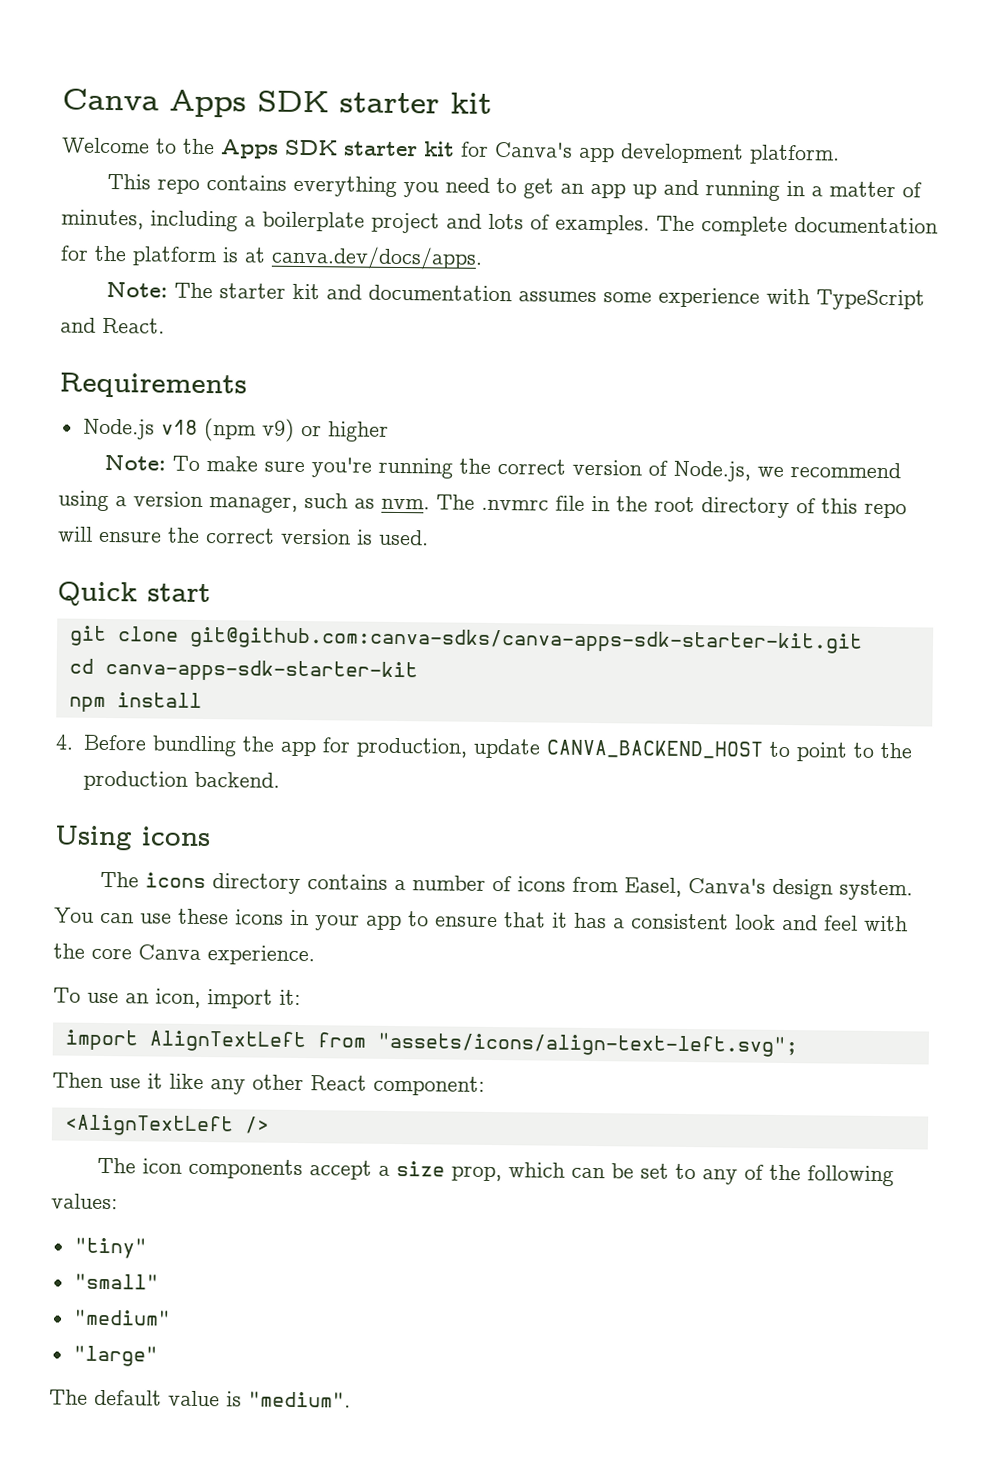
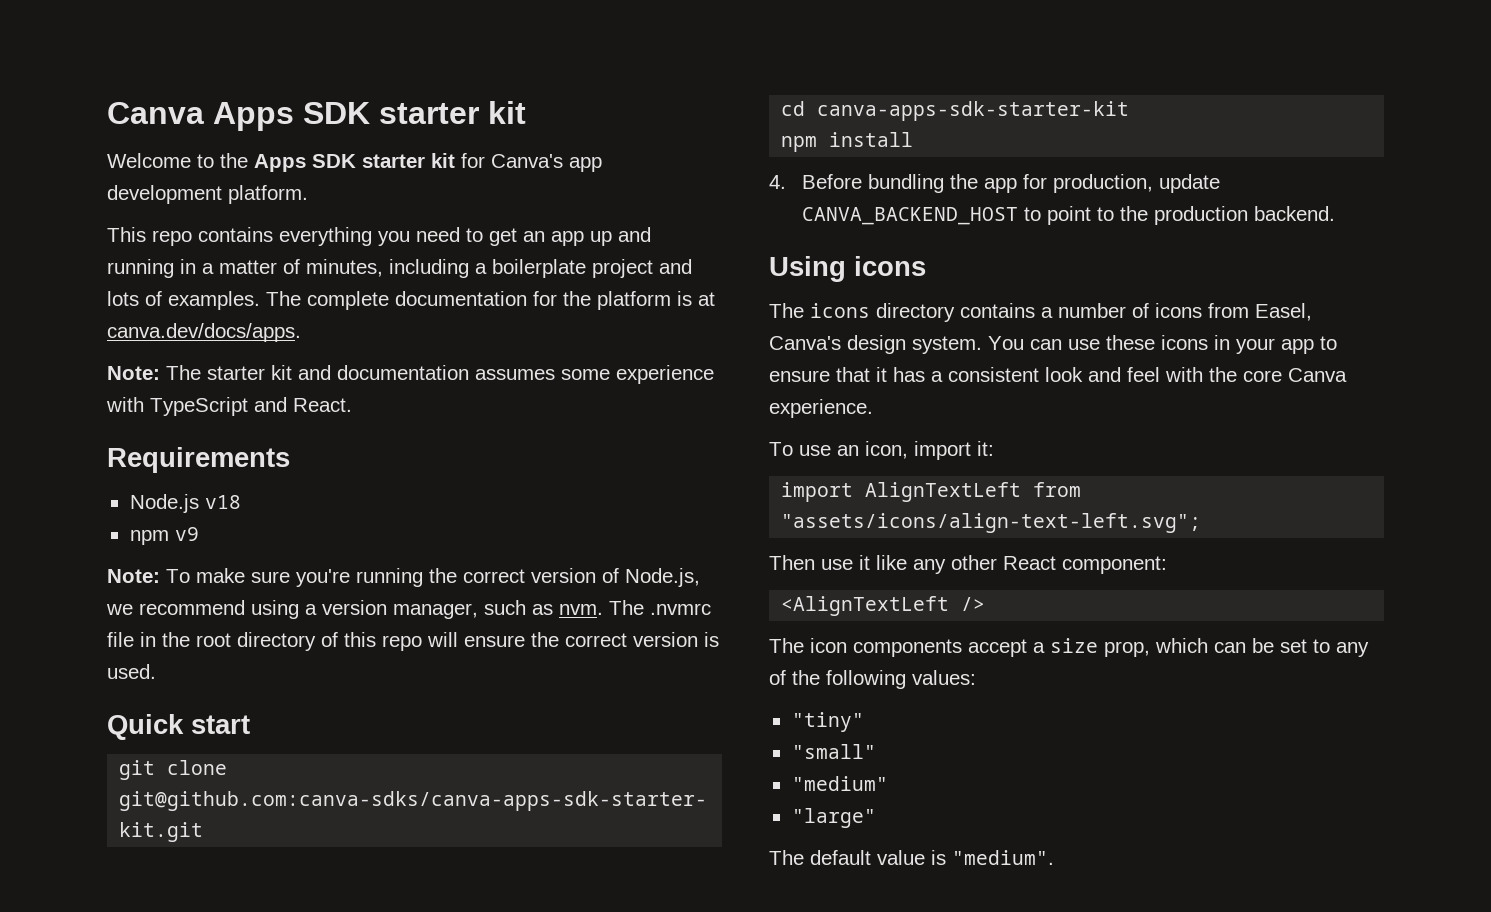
- Node.js v18 (npm v9) or higher
+ Node.js v18
+ npm v9

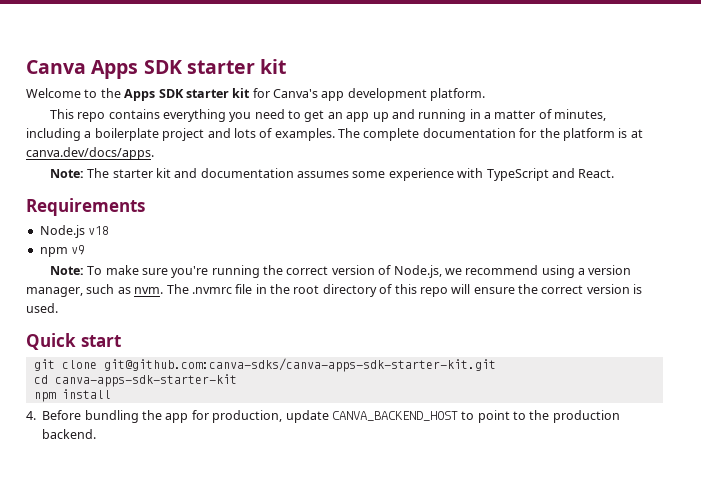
- Using icons
- The icons directory contains a number of icons from Easel, Canva's design system. You can use these icons in your app to ensure that it has a consistent look and feel with the core Canva experience.
- To use an icon, import it:
- import AlignTextLeft from "assets/icons/align-text-left.svg";
- Then use it like any other React component:
- <AlignTextLeft />
- The icon components accept a size prop, which can be set to any of the following values:
- "tiny"
- "small"
- "medium"
- "large"
- The default value is "medium".

